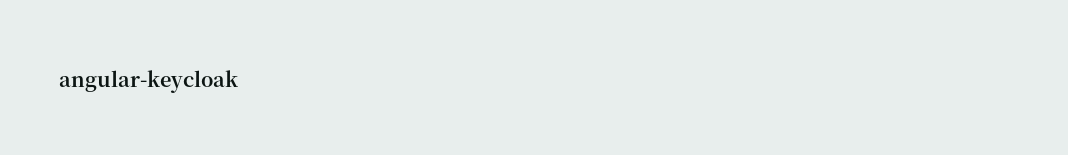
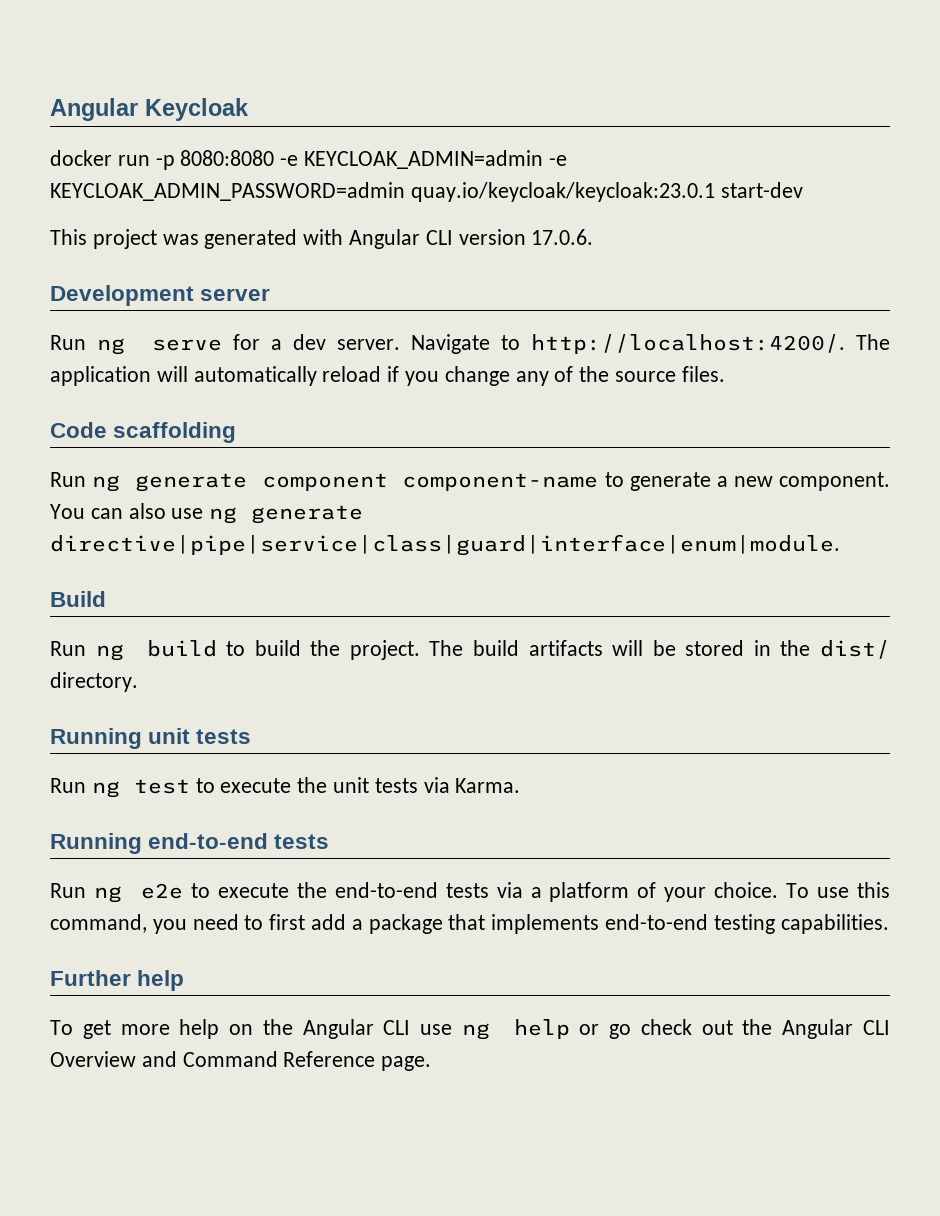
- angular-keycloak
+ Angular Keycloak
+ docker run -p 8080:8080 -e KEYCLOAK_ADMIN=admin -e KEYCLOAK_ADMIN_PASSWORD=admin quay.io/keycloak/keycloak:23.0.1 start-dev
+ This project was generated with Angular CLI version 17.0.6.
+ Development server
+ Run ng serve for a dev server. Navigate to http://localhost:4200/. The application will automatically reload if you change any of the source files.
+ Code scaffolding
+ Run ng generate component component-name to generate a new component. You can also use ng generate directive|pipe|service|class|guard|interface|enum|module.
+ Build
+ Run ng build to build the project. The build artifacts will be stored in the dist/ directory.
+ Running unit tests
+ Run ng test to execute the unit tests via Karma.
+ Running end-to-end tests
+ Run ng e2e to execute the end-to-end tests via a platform of your choice. To use this command, you need to first add a package that implements end-to-end testing capabilities.
+ Further help
+ To get more help on the Angular CLI use ng help or go check out the Angular CLI Overview and Command Reference page.

